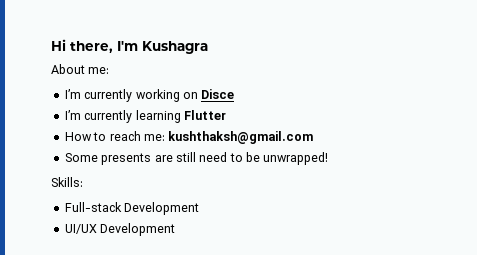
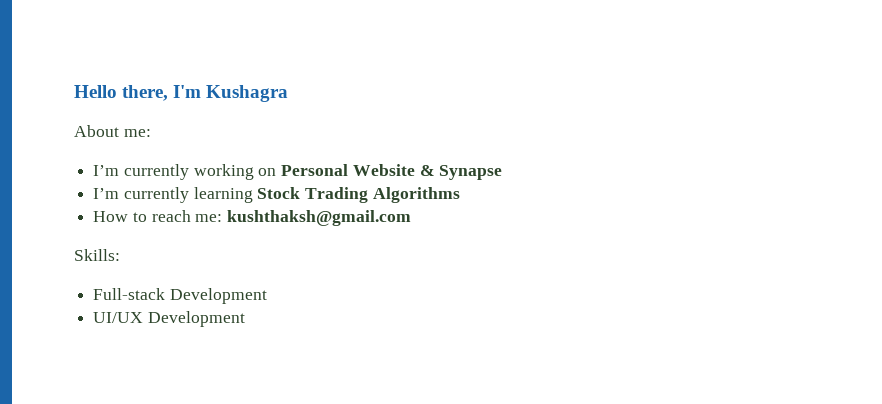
- Hi there, I'm Kushagra
+ Hello there, I'm Kushagra
- I’m currently working on Disce
+ I’m currently working on Personal Website & Synapse
- I’m currently learning Flutter
+ I’m currently learning Stock Trading Algorithms
- Some presents are still need to be unwrapped!

